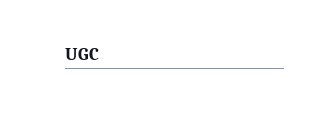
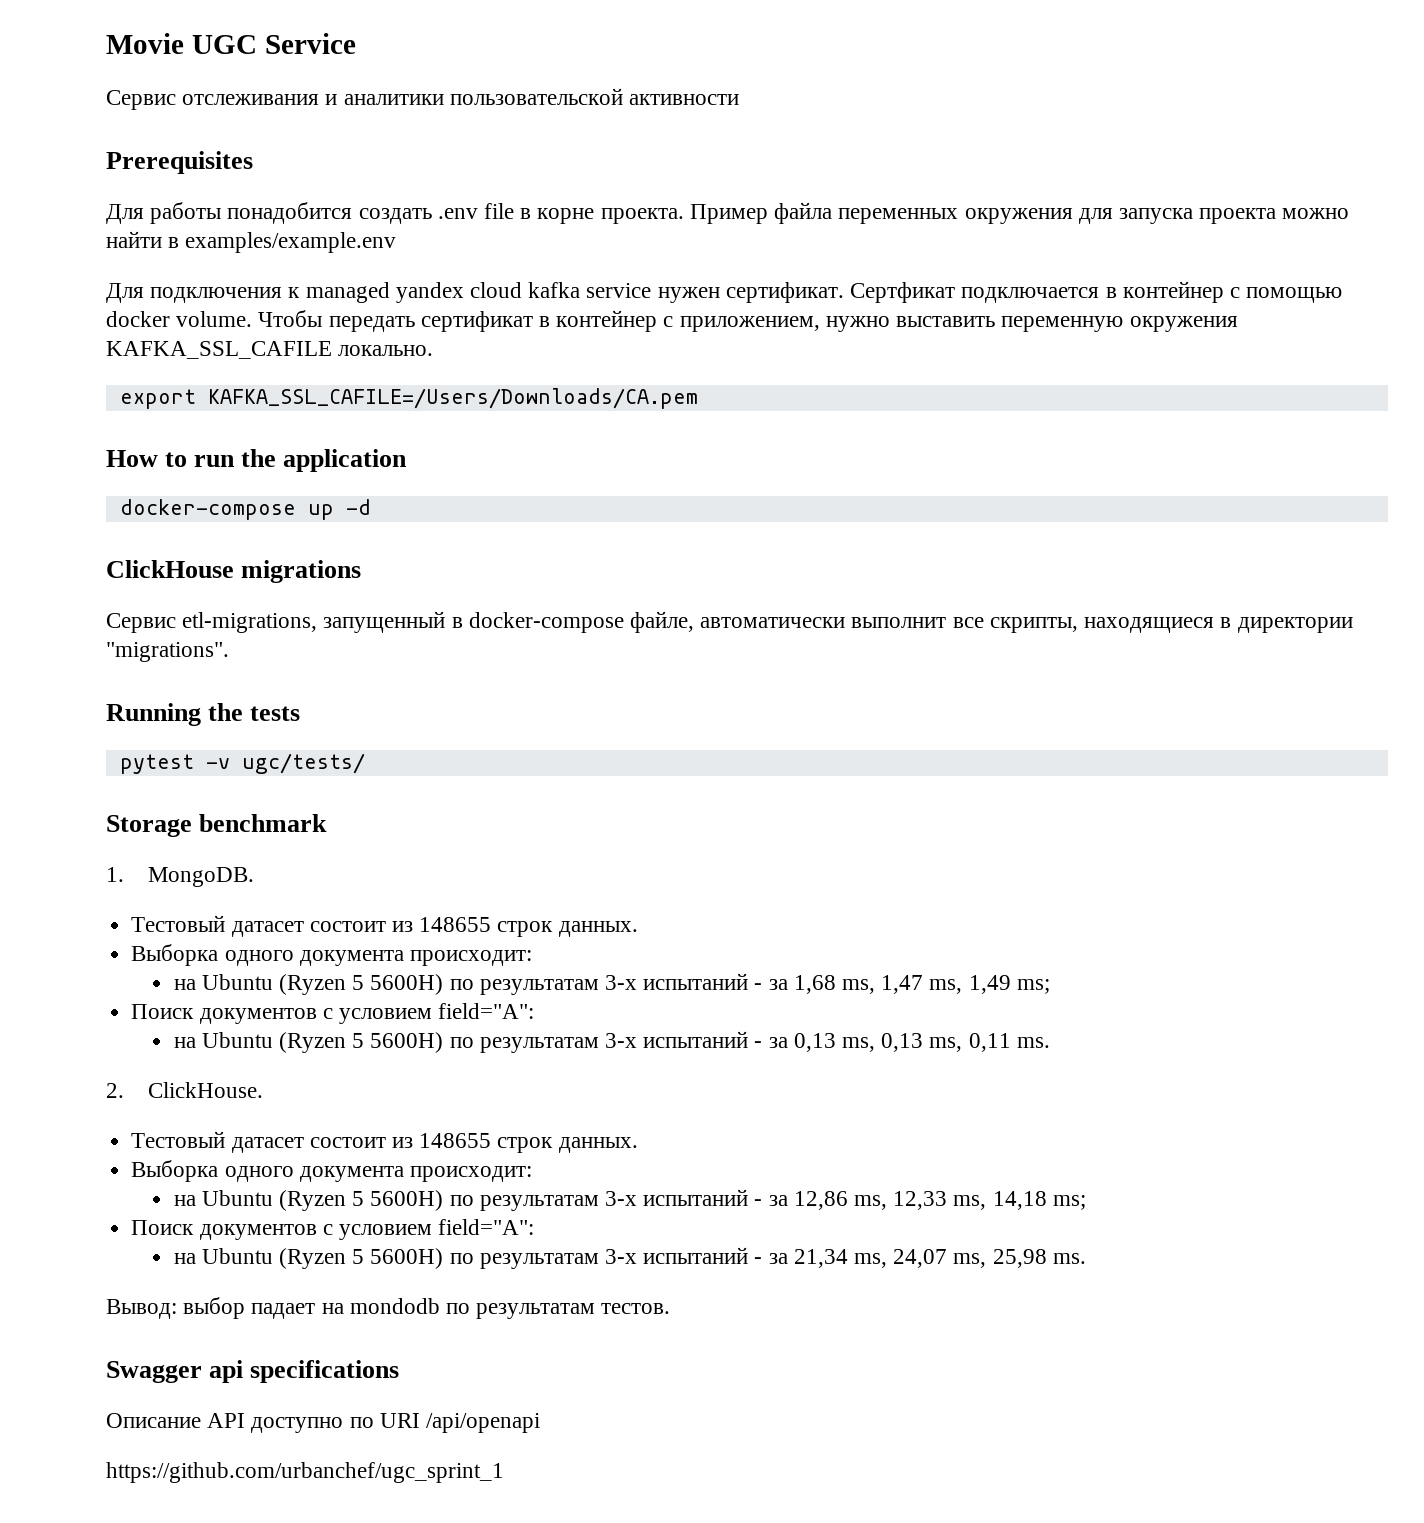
- UGC
+ Movie UGC Service
+ Сервис отслеживания и аналитики пользовательской активности
+ Prerequisites
+ Для работы понадобится создать .env file в корне проекта. Пример файла переменных окружения для запуска проекта можно найти в examples/example.env
+ Для подключения к managed yandex cloud kafka service нужен сертификат. Сертфикат подключается в контейнер с помощью docker volume. Чтобы передать сертификат в контейнер с приложением, нужно выставить переменную окружения KAFKA_SSL_CAFILE локально.
+ export KAFKA_SSL_CAFILE=/Users/Downloads/CA.pem
+ How to run the application
+ docker-compose up -d
+ ClickHouse migrations
+ Сервис etl-migrations, запущенный в docker-compose файле, автоматически выполнит все скрипты, находящиеся в директории "migrations".
+ Running the tests
+ pytest -v ugc/tests/
+ Storage benchmark
+ 1. MongoDB.
+ Тестовый датасет состоит из 148655 строк данных.
+ Выборка одного документа происходит:
+ на Ubuntu (Ryzen 5 5600H) по результатам 3-х испытаний - за 1,68 ms, 1,47 ms, 1,49 ms;
+ Поиск документов с условием field="A":
+ на Ubuntu (Ryzen 5 5600H) по результатам 3-х испытаний - за 0,13 ms, 0,13 ms, 0,11 ms.
+ 2. ClickHouse.
+ Тестовый датасет состоит из 148655 строк данных.
+ Выборка одного документа происходит:
+ на Ubuntu (Ryzen 5 5600H) по результатам 3-х испытаний - за 12,86 ms, 12,33 ms, 14,18 ms;
+ Поиск документов с условием field="A":
+ на Ubuntu (Ryzen 5 5600H) по результатам 3-х испытаний - за 21,34 ms, 24,07 ms, 25,98 ms.
+ Вывод: выбор падает на mondodb по результатам тестов.
+ Swagger api specifications
+ Описание API доступно по URI /api/openapi
+ https://github.com/urbanchef/ugc_sprint_1

